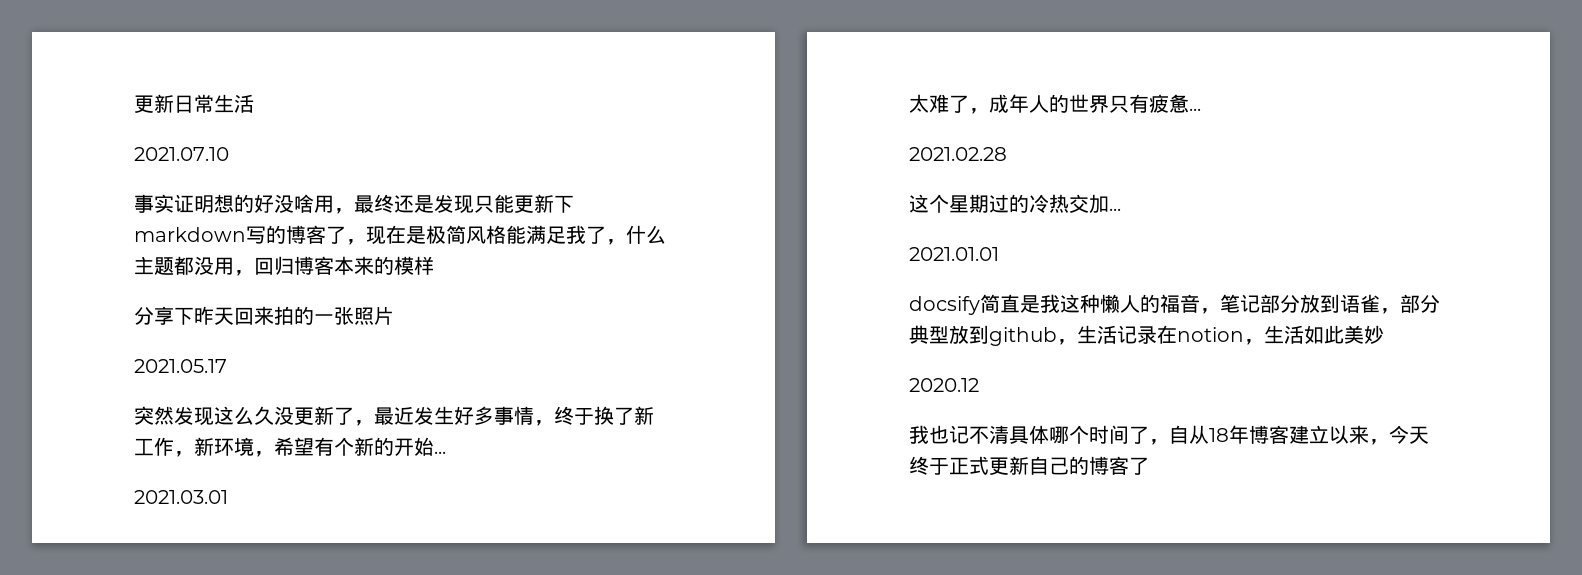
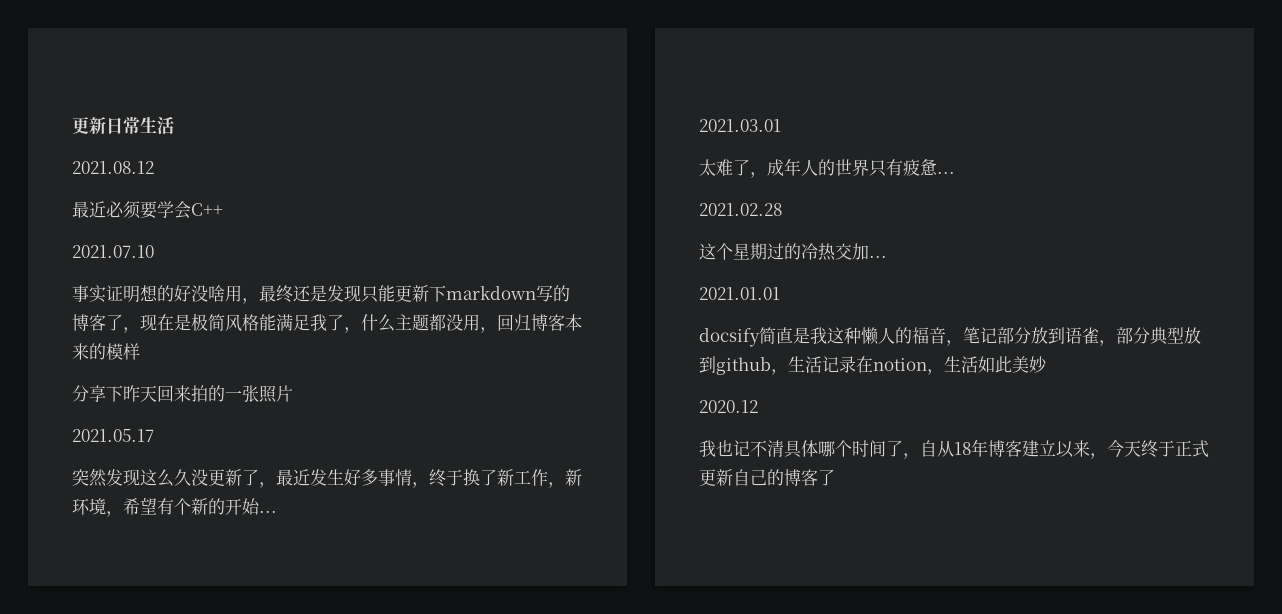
+ 2021.08.12
+ 最近必须要学会C++

